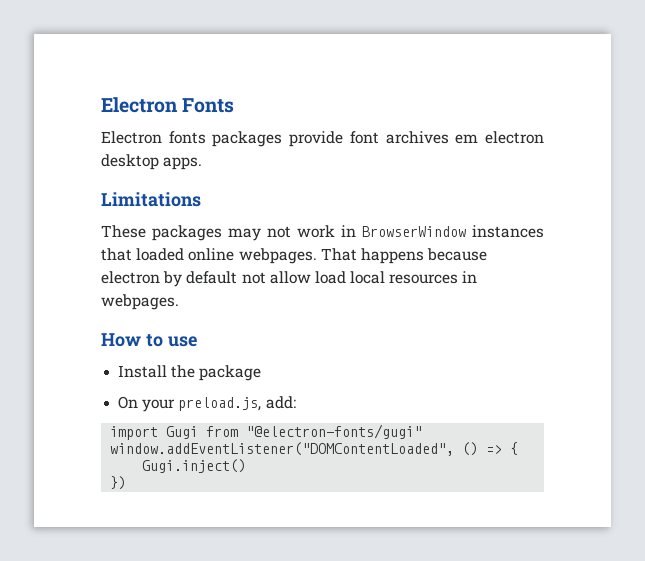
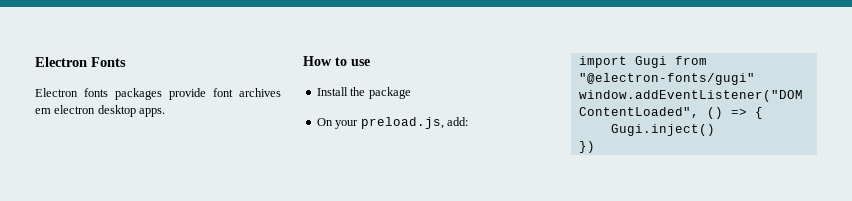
- Limitations
- These packages may not work in BrowserWindow instances that loaded online webpages. That happens because electron by default not allow load local resources in webpages.

